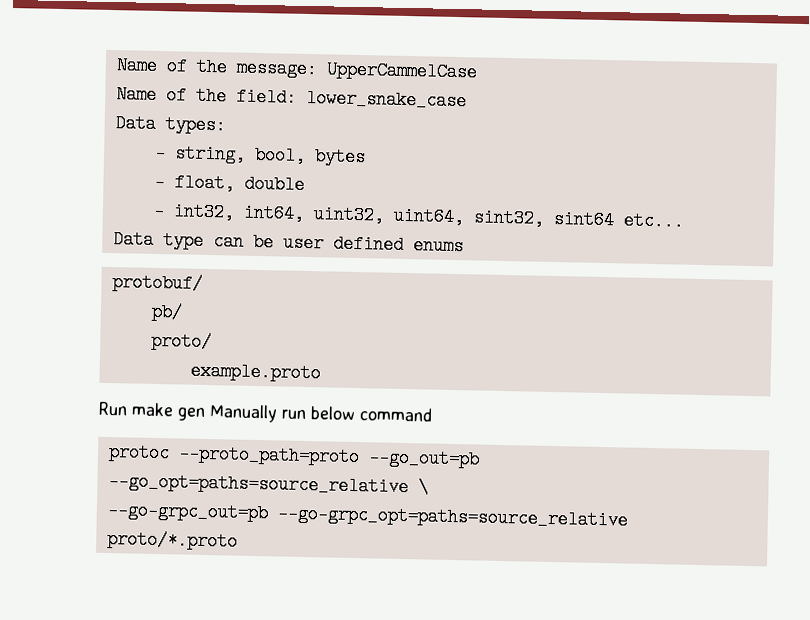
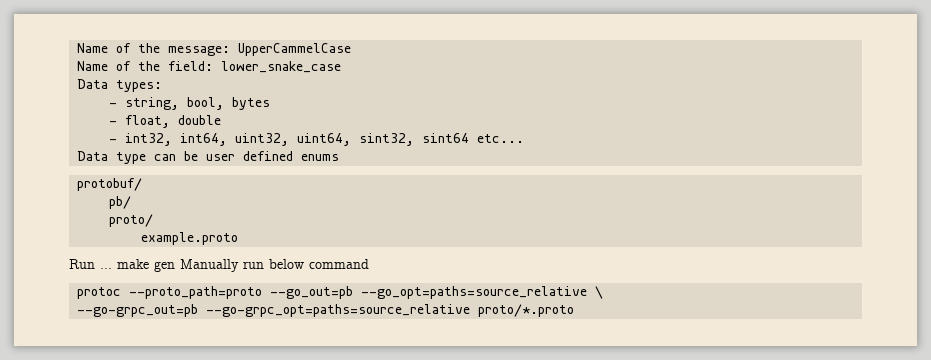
- Run make gen Manually run below command
+ Run ... make gen Manually run below command

